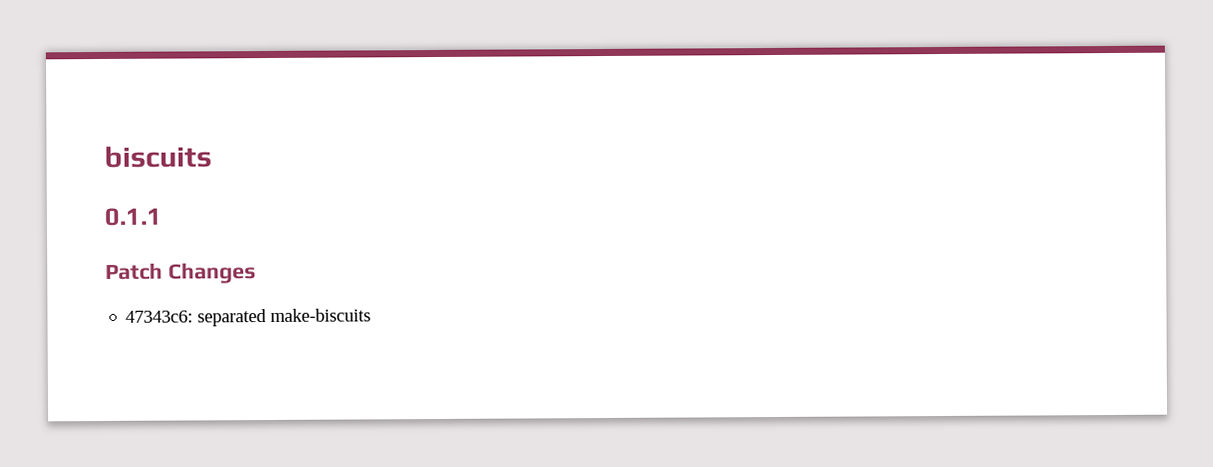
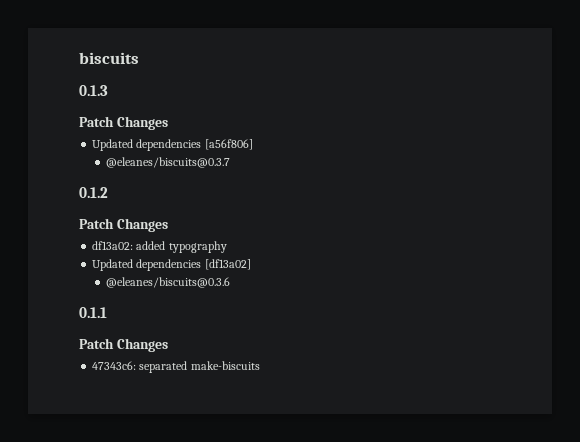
+ 0.1.3
+ Patch Changes
+ Updated dependencies [a56f806]
+ @eleanes/biscuits@0.3.7
+ 0.1.2
+ Patch Changes
+ df13a02: added typography
+ Updated dependencies [df13a02]
+ @eleanes/biscuits@0.3.6

